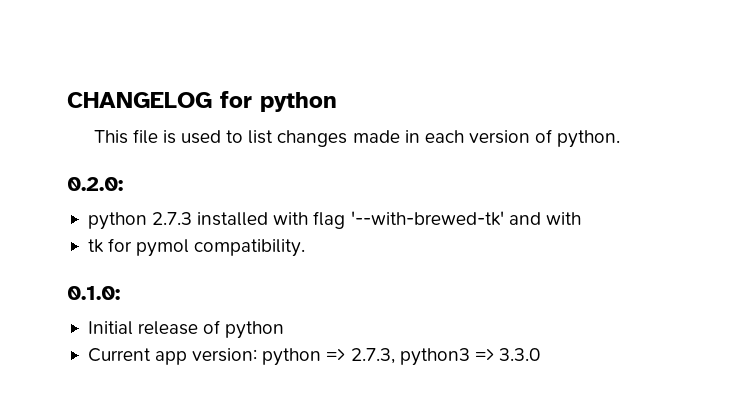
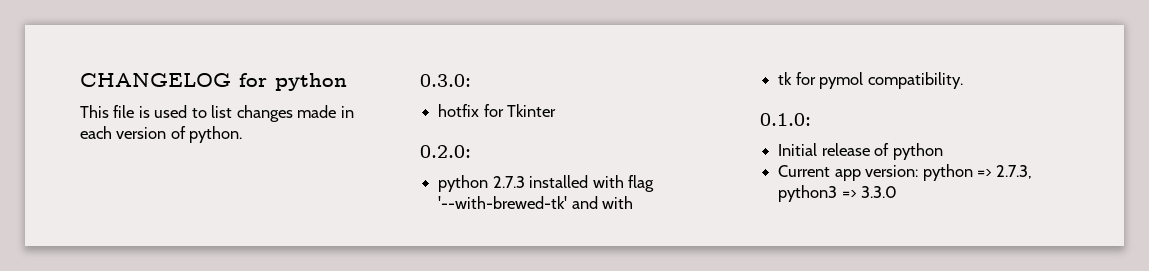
+ 0.3.0:
+ hotfix for Tkinter

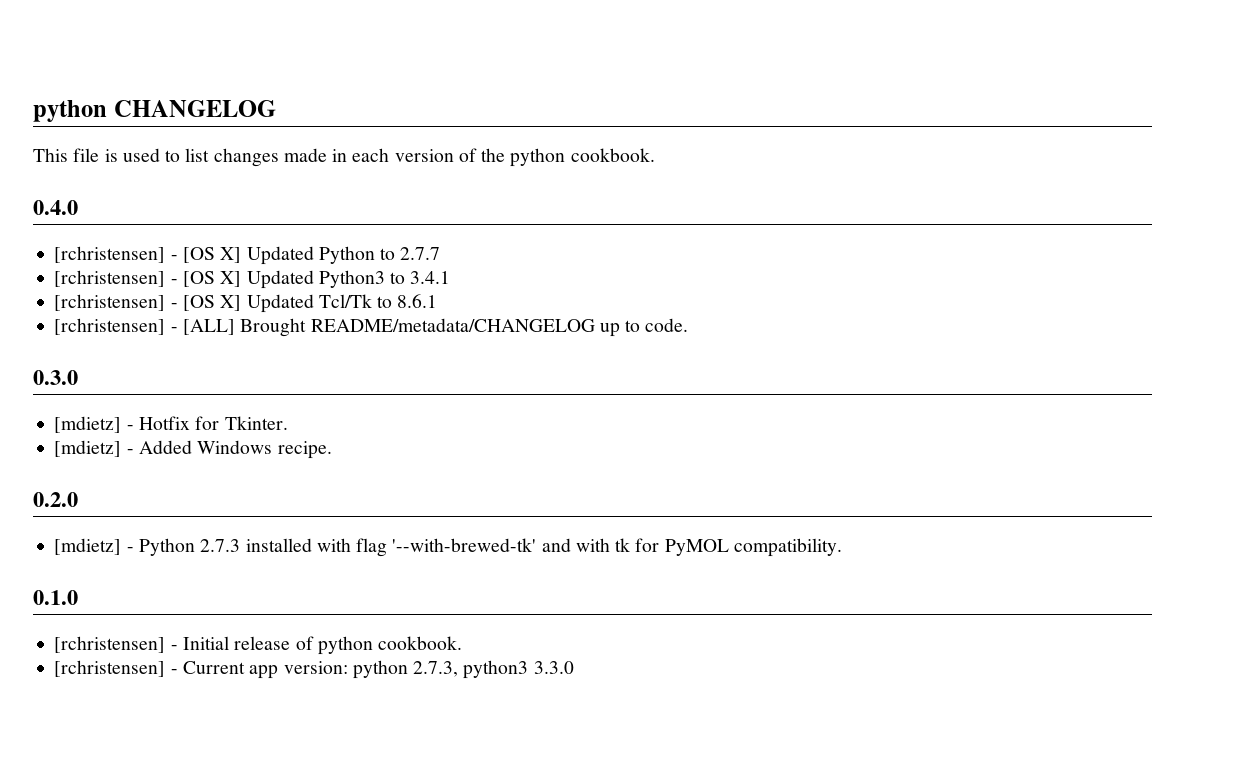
- CHANGELOG for python
+ python CHANGELOG
- This file is used to list changes made in each version of python.
- 0.3.0:
- hotfix for Tkinter
- 0.2.0:
- python 2.7.3 installed with flag '--with-brewed-tk' and with
- tk for pymol compatibility.
+ This file is used to list changes made in each version of the python cookbook.
+ 0.4.0
+ [rchristensen] - [OS X] Updated Python to 2.7.7
+ [rchristensen] - [OS X] Updated Python3 to 3.4.1
+ [rchristensen] - [OS X] Updated Tcl/Tk to 8.6.1
+ [rchristensen] - [ALL] Brought README/metadata/CHANGELOG up to code.
+ 0.3.0
+ [mdietz] - Hotfix for Tkinter.
+ [mdietz] - Added Windows recipe.
+ 0.2.0
+ [mdietz] - Python 2.7.3 installed with flag '--with-brewed-tk' and with tk for PyMOL compatibility.
- 0.1.0:
- Initial release of python
- Current app version: python => 2.7.3, python3 => 3.3.0
+ 0.1.0
+ [rchristensen] - Initial release of python cookbook.
+ [rchristensen] - Current app version: python 2.7.3, python3 3.3.0

